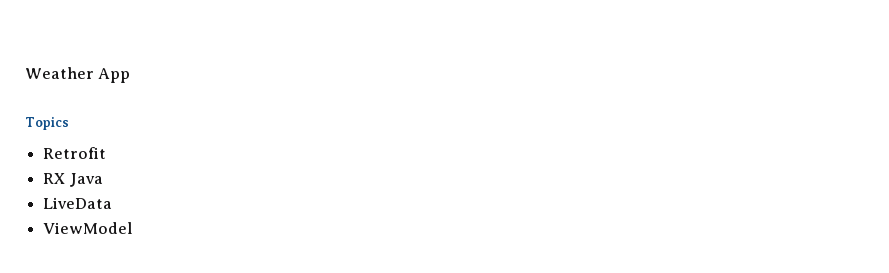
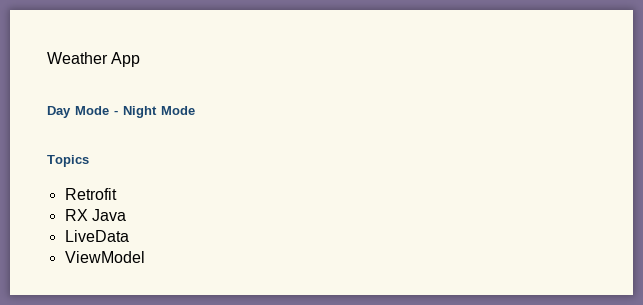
+ Day Mode - Night Mode

